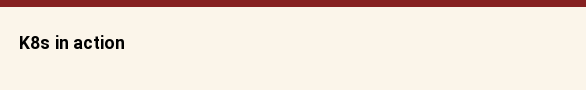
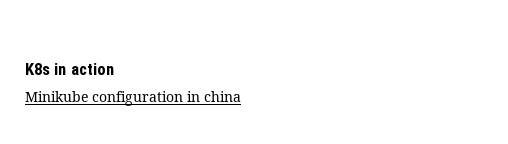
+ Minikube configuration in china

